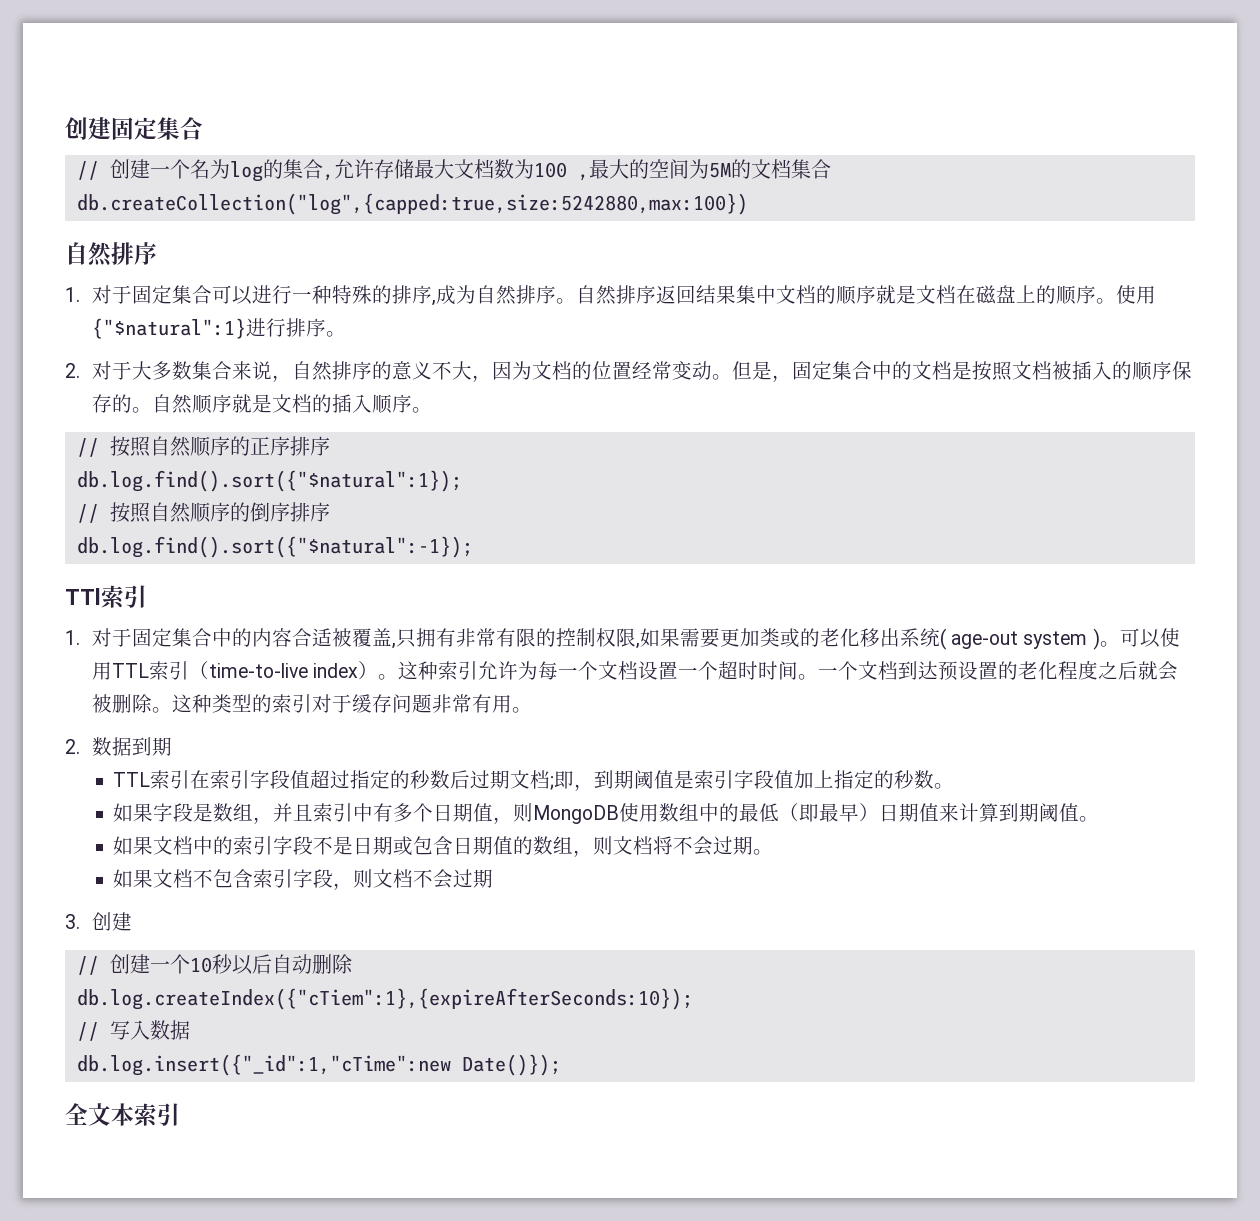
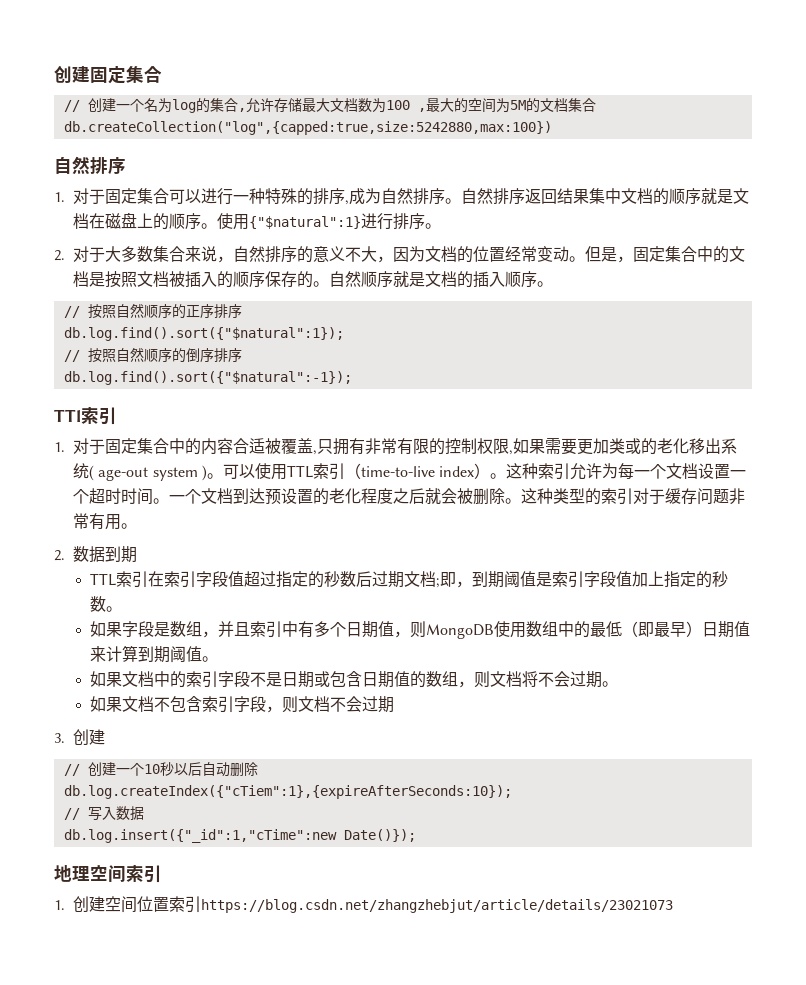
- 全文本索引
+ 地理空间索引
+ 1.创建空间位置索引https://blog.csdn.net/zhangzhebjut/article/details/23021073

